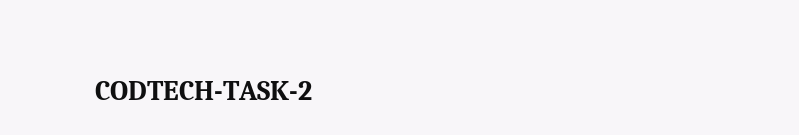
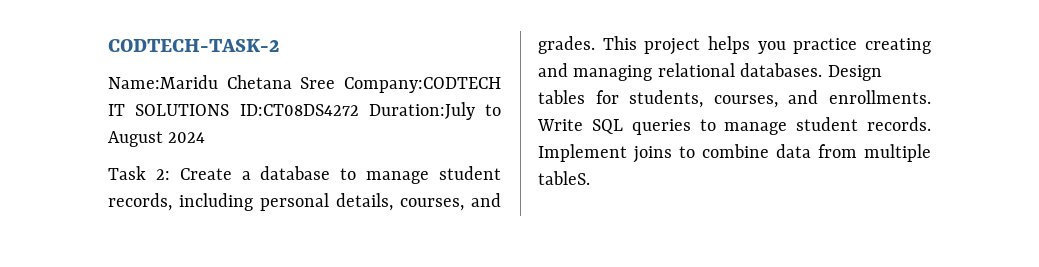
+ Name:Maridu Chetana Sree Company:CODTECH IT SOLUTIONS ID:CT08DS4272 Duration:July to August 2024
+ Task 2: Create a database to manage student records, including personal details, courses, and grades. This project helps you practice creating and managing relational databases. Design tables for students, courses, and enrollments. Write SQL queries to manage student records. Implement joins to combine data from multiple tableS.

